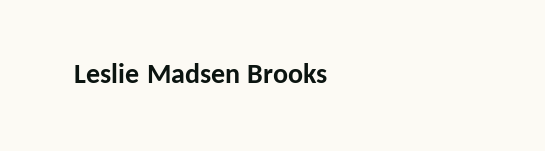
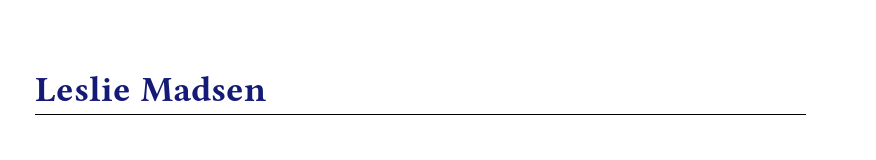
- Leslie Madsen Brooks
+ Leslie Madsen

